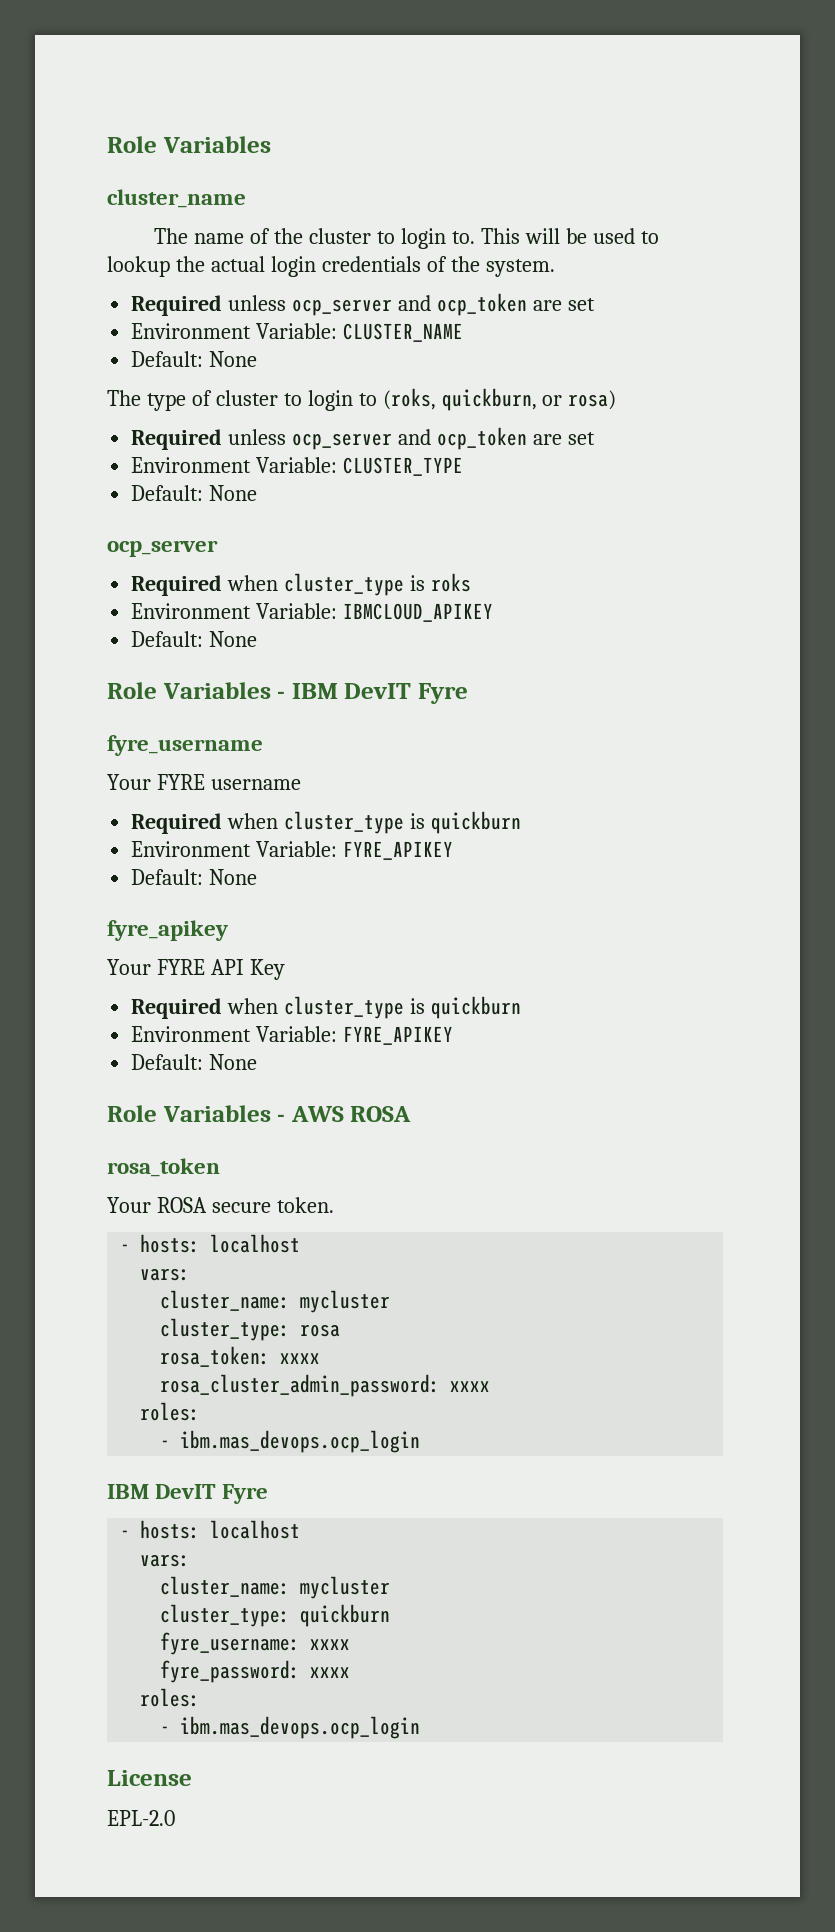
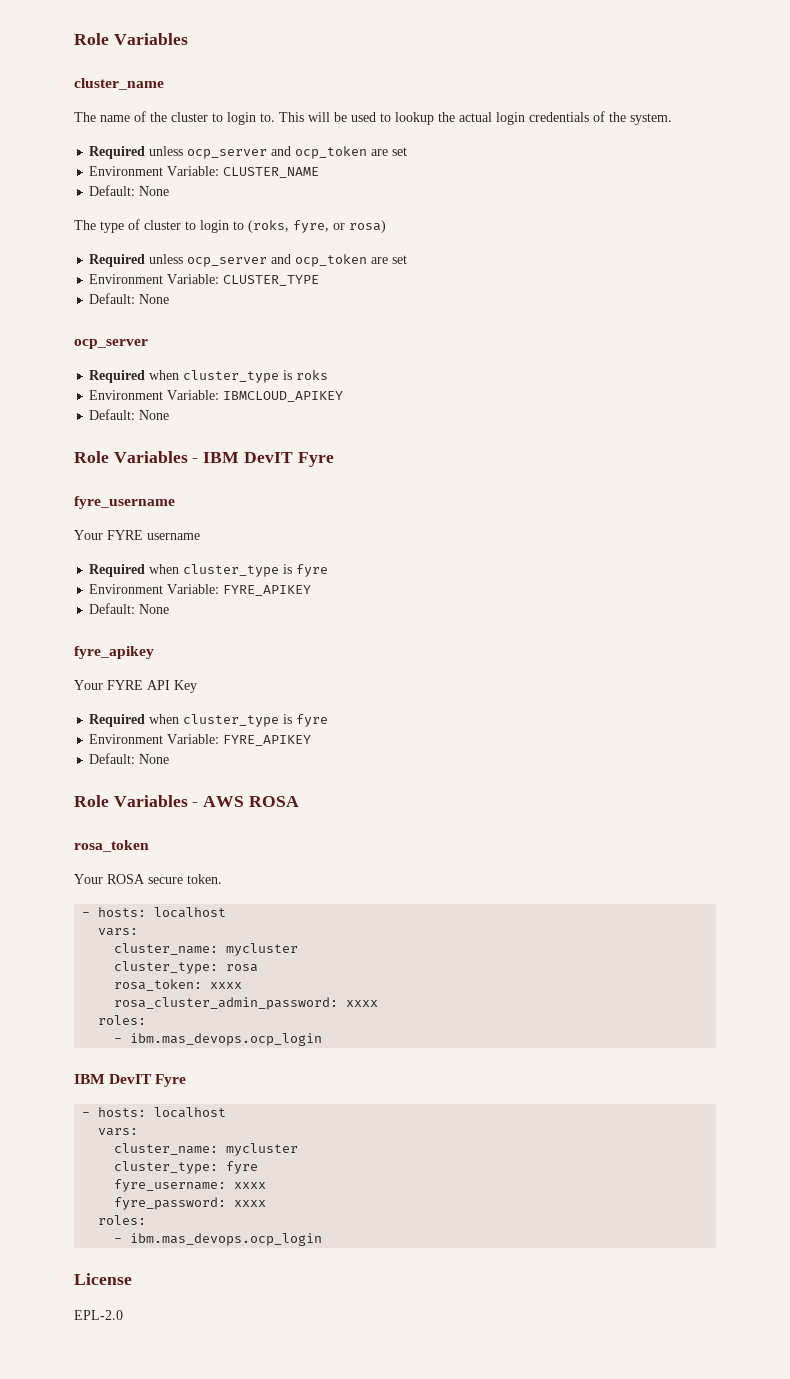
- The type of cluster to login to (roks, quickburn, or rosa)
+ The type of cluster to login to (roks, fyre, or rosa)
  Your FYRE username
- Required when cluster_type is quickburn
+ Required when cluster_type is fyre
  Your FYRE API Key
- Required when cluster_type is quickburn
+ Required when cluster_type is fyre
- cluster_type: quickburn
+ cluster_type: fyre

